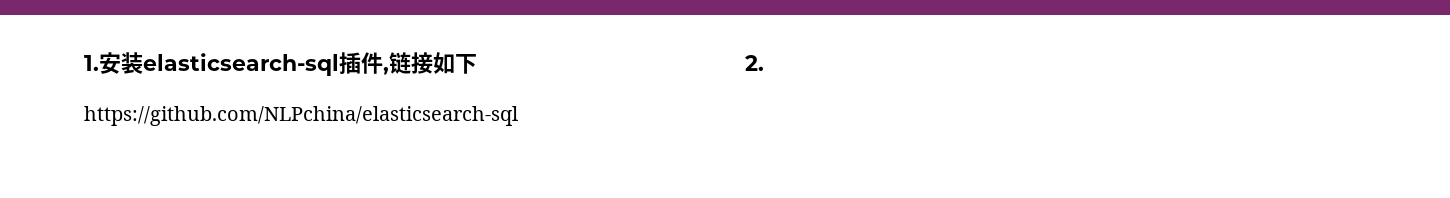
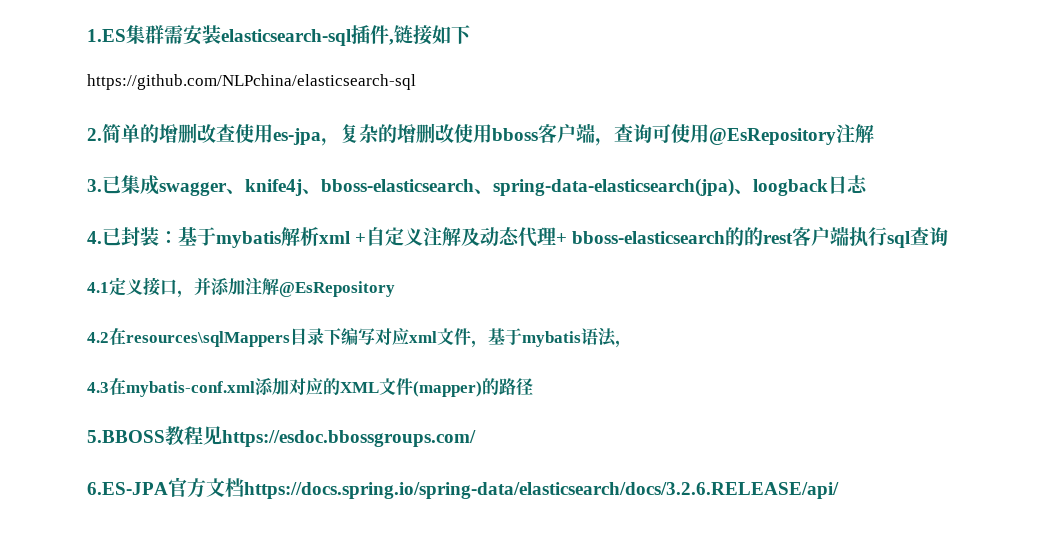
- 1.安装elasticsearch-sql插件,链接如下
+ 1.ES集群需安装elasticsearch-sql插件,链接如下
- 2.
+ 2.简单的增删改查使用es-jpa，复杂的增删改使用bboss客户端，查询可使用@EsRepository注解
+ 3.已集成swagger、knife4j、bboss-elasticsearch、spring-data-elasticsearch(jpa)、loogback日志
+ 4.已封装：基于mybatis解析xml +自定义注解及动态代理+ bboss-elasticsearch的的rest客户端执行sql查询
+ 4.1定义接口，并添加注解@EsRepository
+ 4.2在resources\sqlMappers目录下编写对应xml文件，基于mybatis语法，
+ 4.3在mybatis-conf.xml添加对应的XML文件(mapper)的路径
+ 5.BBOSS教程见https://esdoc.bbossgroups.com/
+ 6.ES-JPA官方文档https://docs.spring.io/spring-data/elasticsearch/docs/3.2.6.RELEASE/api/

